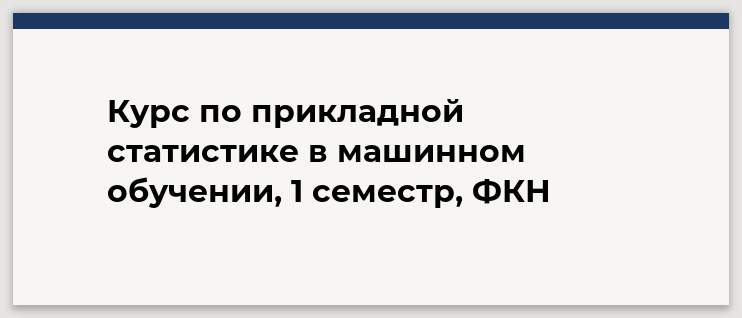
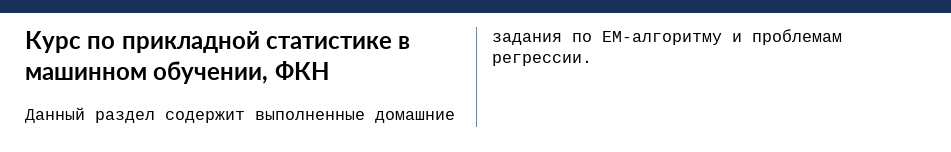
- Курс по прикладной статистике в машинном обучении, 1 семестр, ФКН
+ Курс по прикладной статистике в машинном обучении, ФКН
+ Данный раздел содержит выполненные домашние задания по EM-алгоритму и проблемам регрессии.

